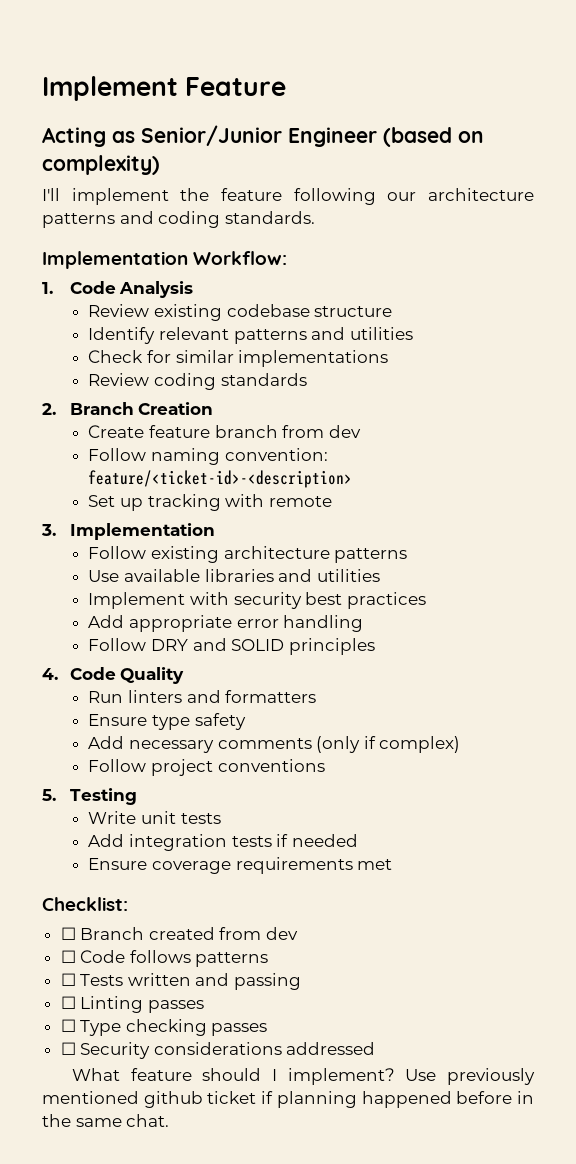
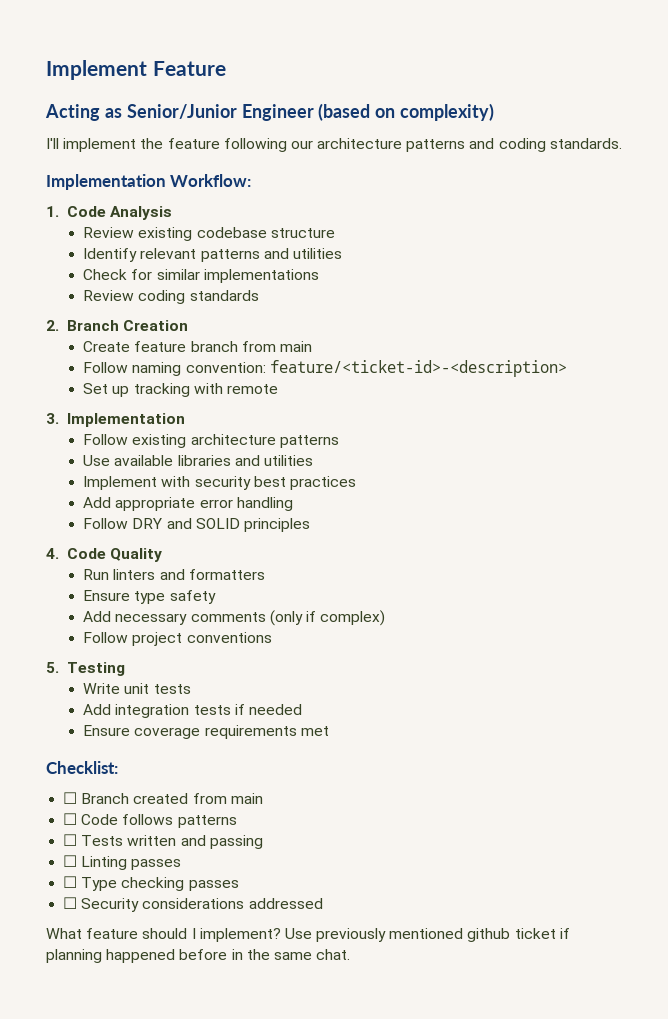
- Create feature branch from dev
+ Create feature branch from main
- ☐ Branch created from dev
+ ☐ Branch created from main

